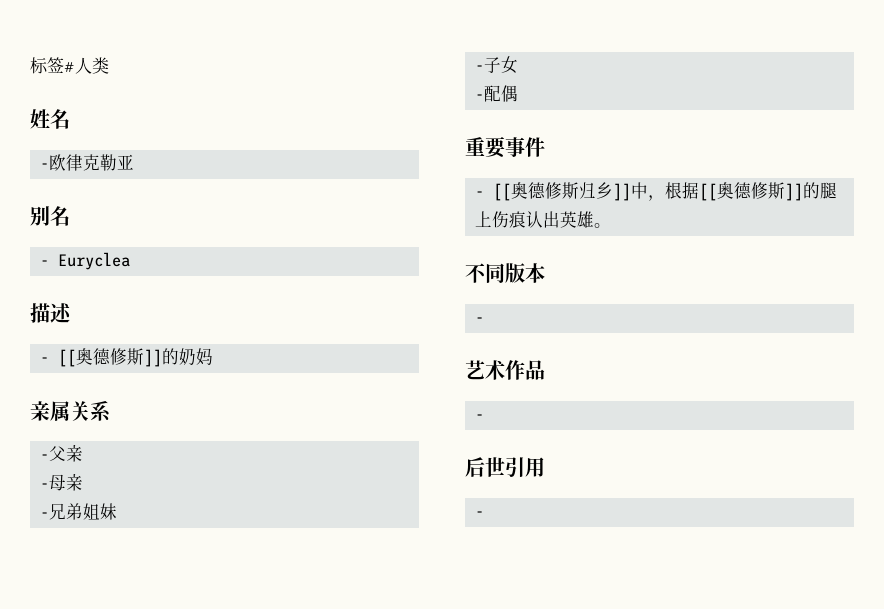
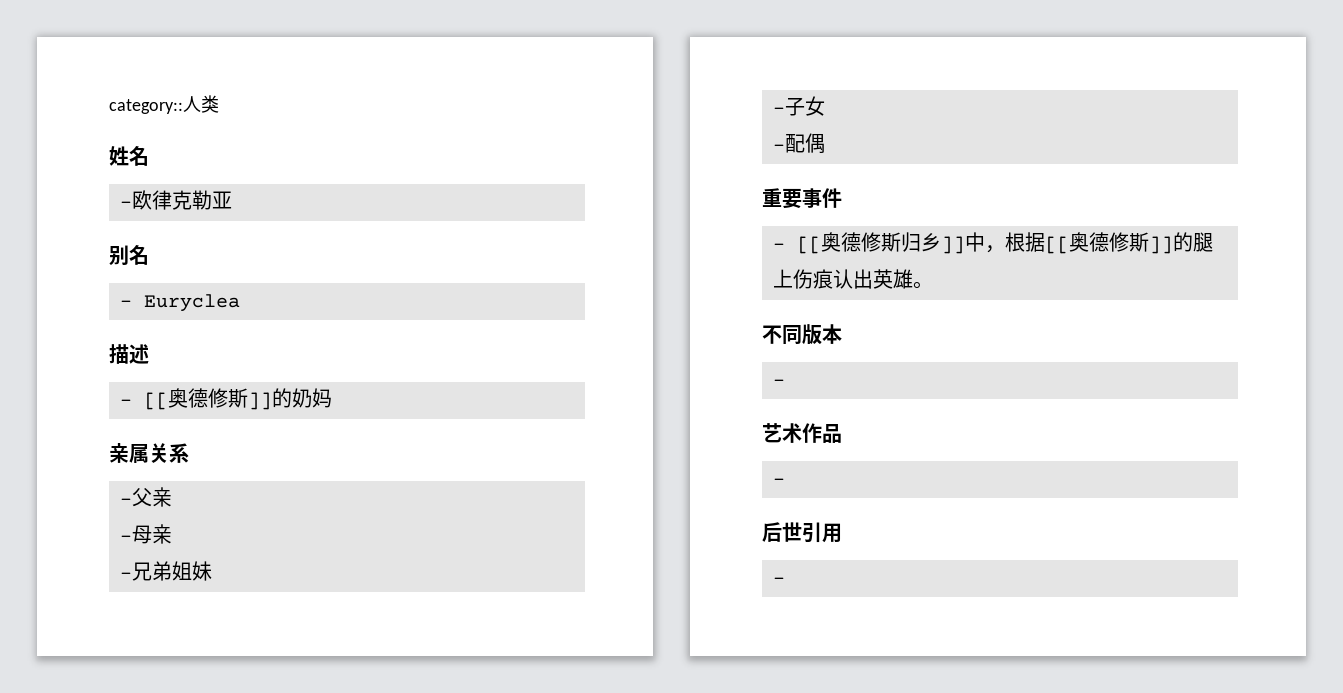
- 标签#人类
+ category::人类

